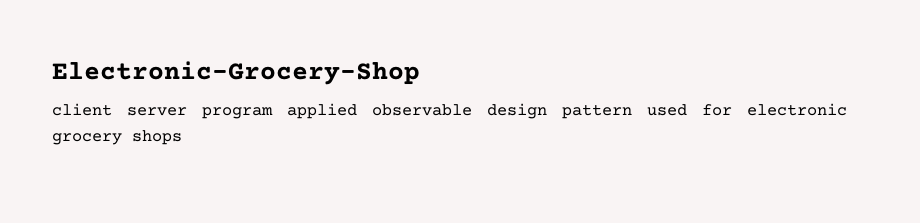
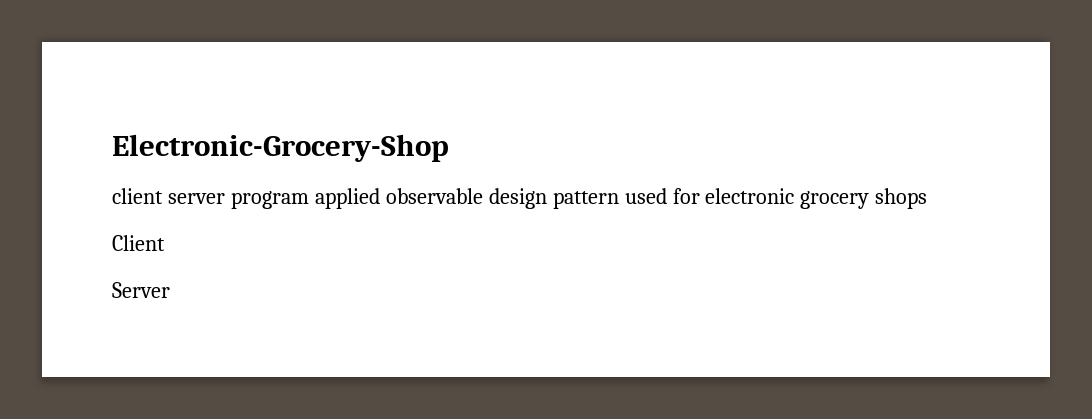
+ Client
+ Server

